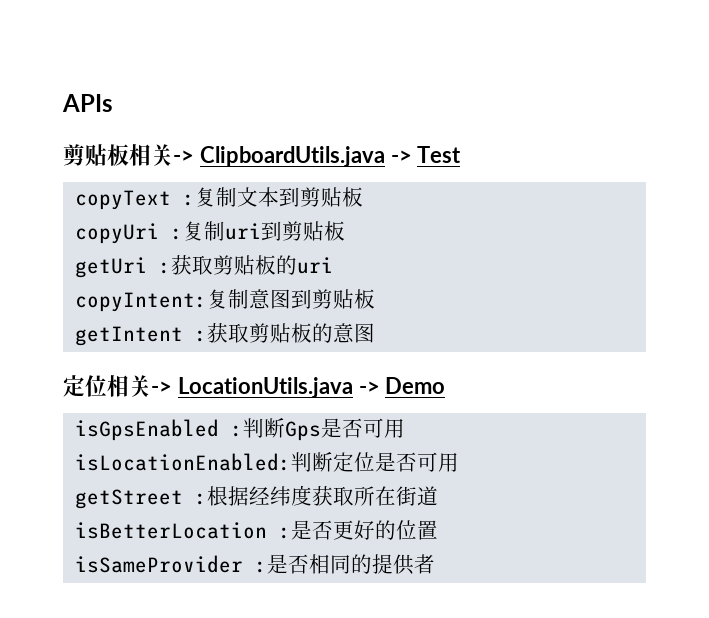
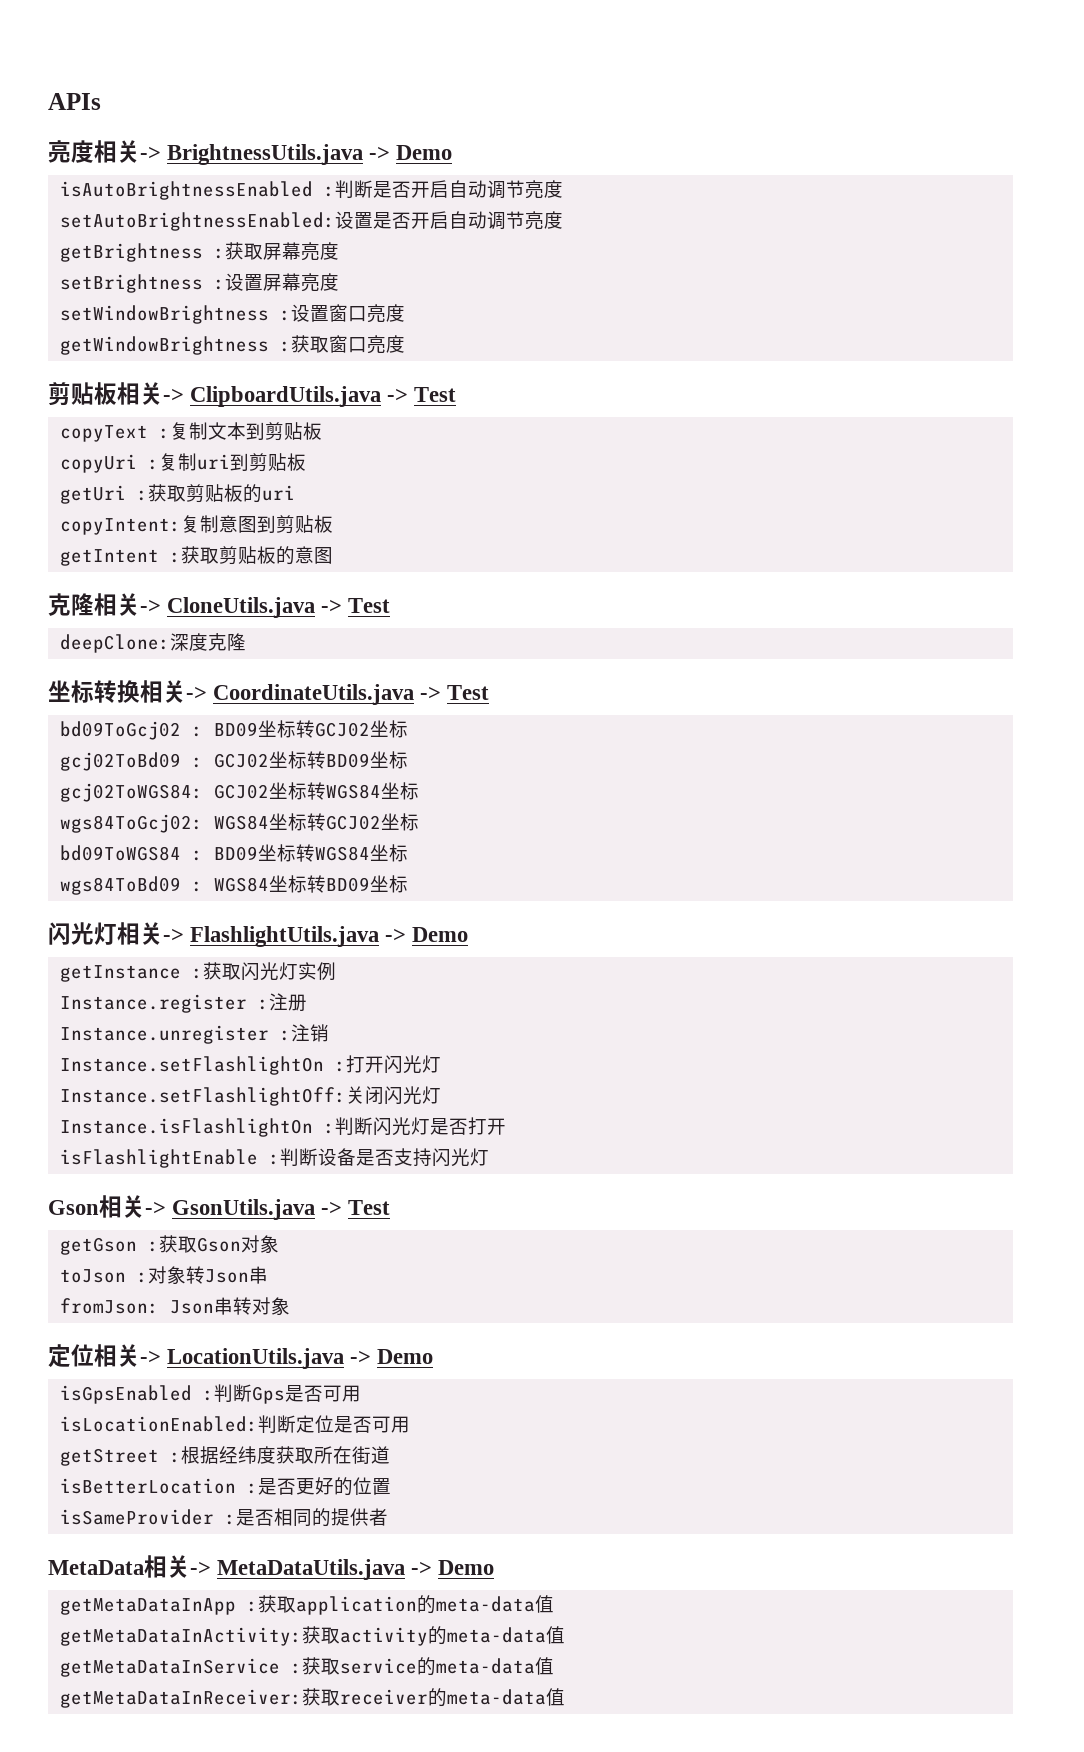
+ 亮度相关-> BrightnessUtils.java -> Demo
+ isAutoBrightnessEnabled :判断是否开启自动调节亮度
+ setAutoBrightnessEnabled:设置是否开启自动调节亮度
+ getBrightness :获取屏幕亮度
+ setBrightness :设置屏幕亮度
+ setWindowBrightness :设置窗口亮度
+ getWindowBrightness :获取窗口亮度
+ 克隆相关-> CloneUtils.java -> Test
+ deepClone:深度克隆
+ 坐标转换相关-> CoordinateUtils.java -> Test
+ bd09ToGcj02 : BD09坐标转GCJ02坐标
+ gcj02ToBd09 : GCJ02坐标转BD09坐标
+ gcj02ToWGS84: GCJ02坐标转WGS84坐标
+ wgs84ToGcj02: WGS84坐标转GCJ02坐标
+ bd09ToWGS84 : BD09坐标转WGS84坐标
+ wgs84ToBd09 : WGS84坐标转BD09坐标
+ 闪光灯相关-> FlashlightUtils.java -> Demo
+ getInstance :获取闪光灯实例
+ Instance.register :注册
+ Instance.unregister :注销
+ Instance.setFlashlightOn :打开闪光灯
+ Instance.setFlashlightOff:关闭闪光灯
+ Instance.isFlashlightOn :判断闪光灯是否打开
+ isFlashlightEnable :判断设备是否支持闪光灯
+ Gson相关-> GsonUtils.java -> Test
+ getGson :获取Gson对象
+ toJson :对象转Json串
+ fromJson: Json串转对象
+ MetaData相关-> MetaDataUtils.java -> Demo
+ getMetaDataInApp :获取application的meta-data值
+ getMetaDataInActivity:获取activity的meta-data值
+ getMetaDataInService :获取service的meta-data值
+ getMetaDataInReceiver:获取receiver的meta-data值

